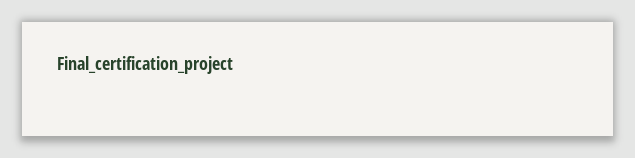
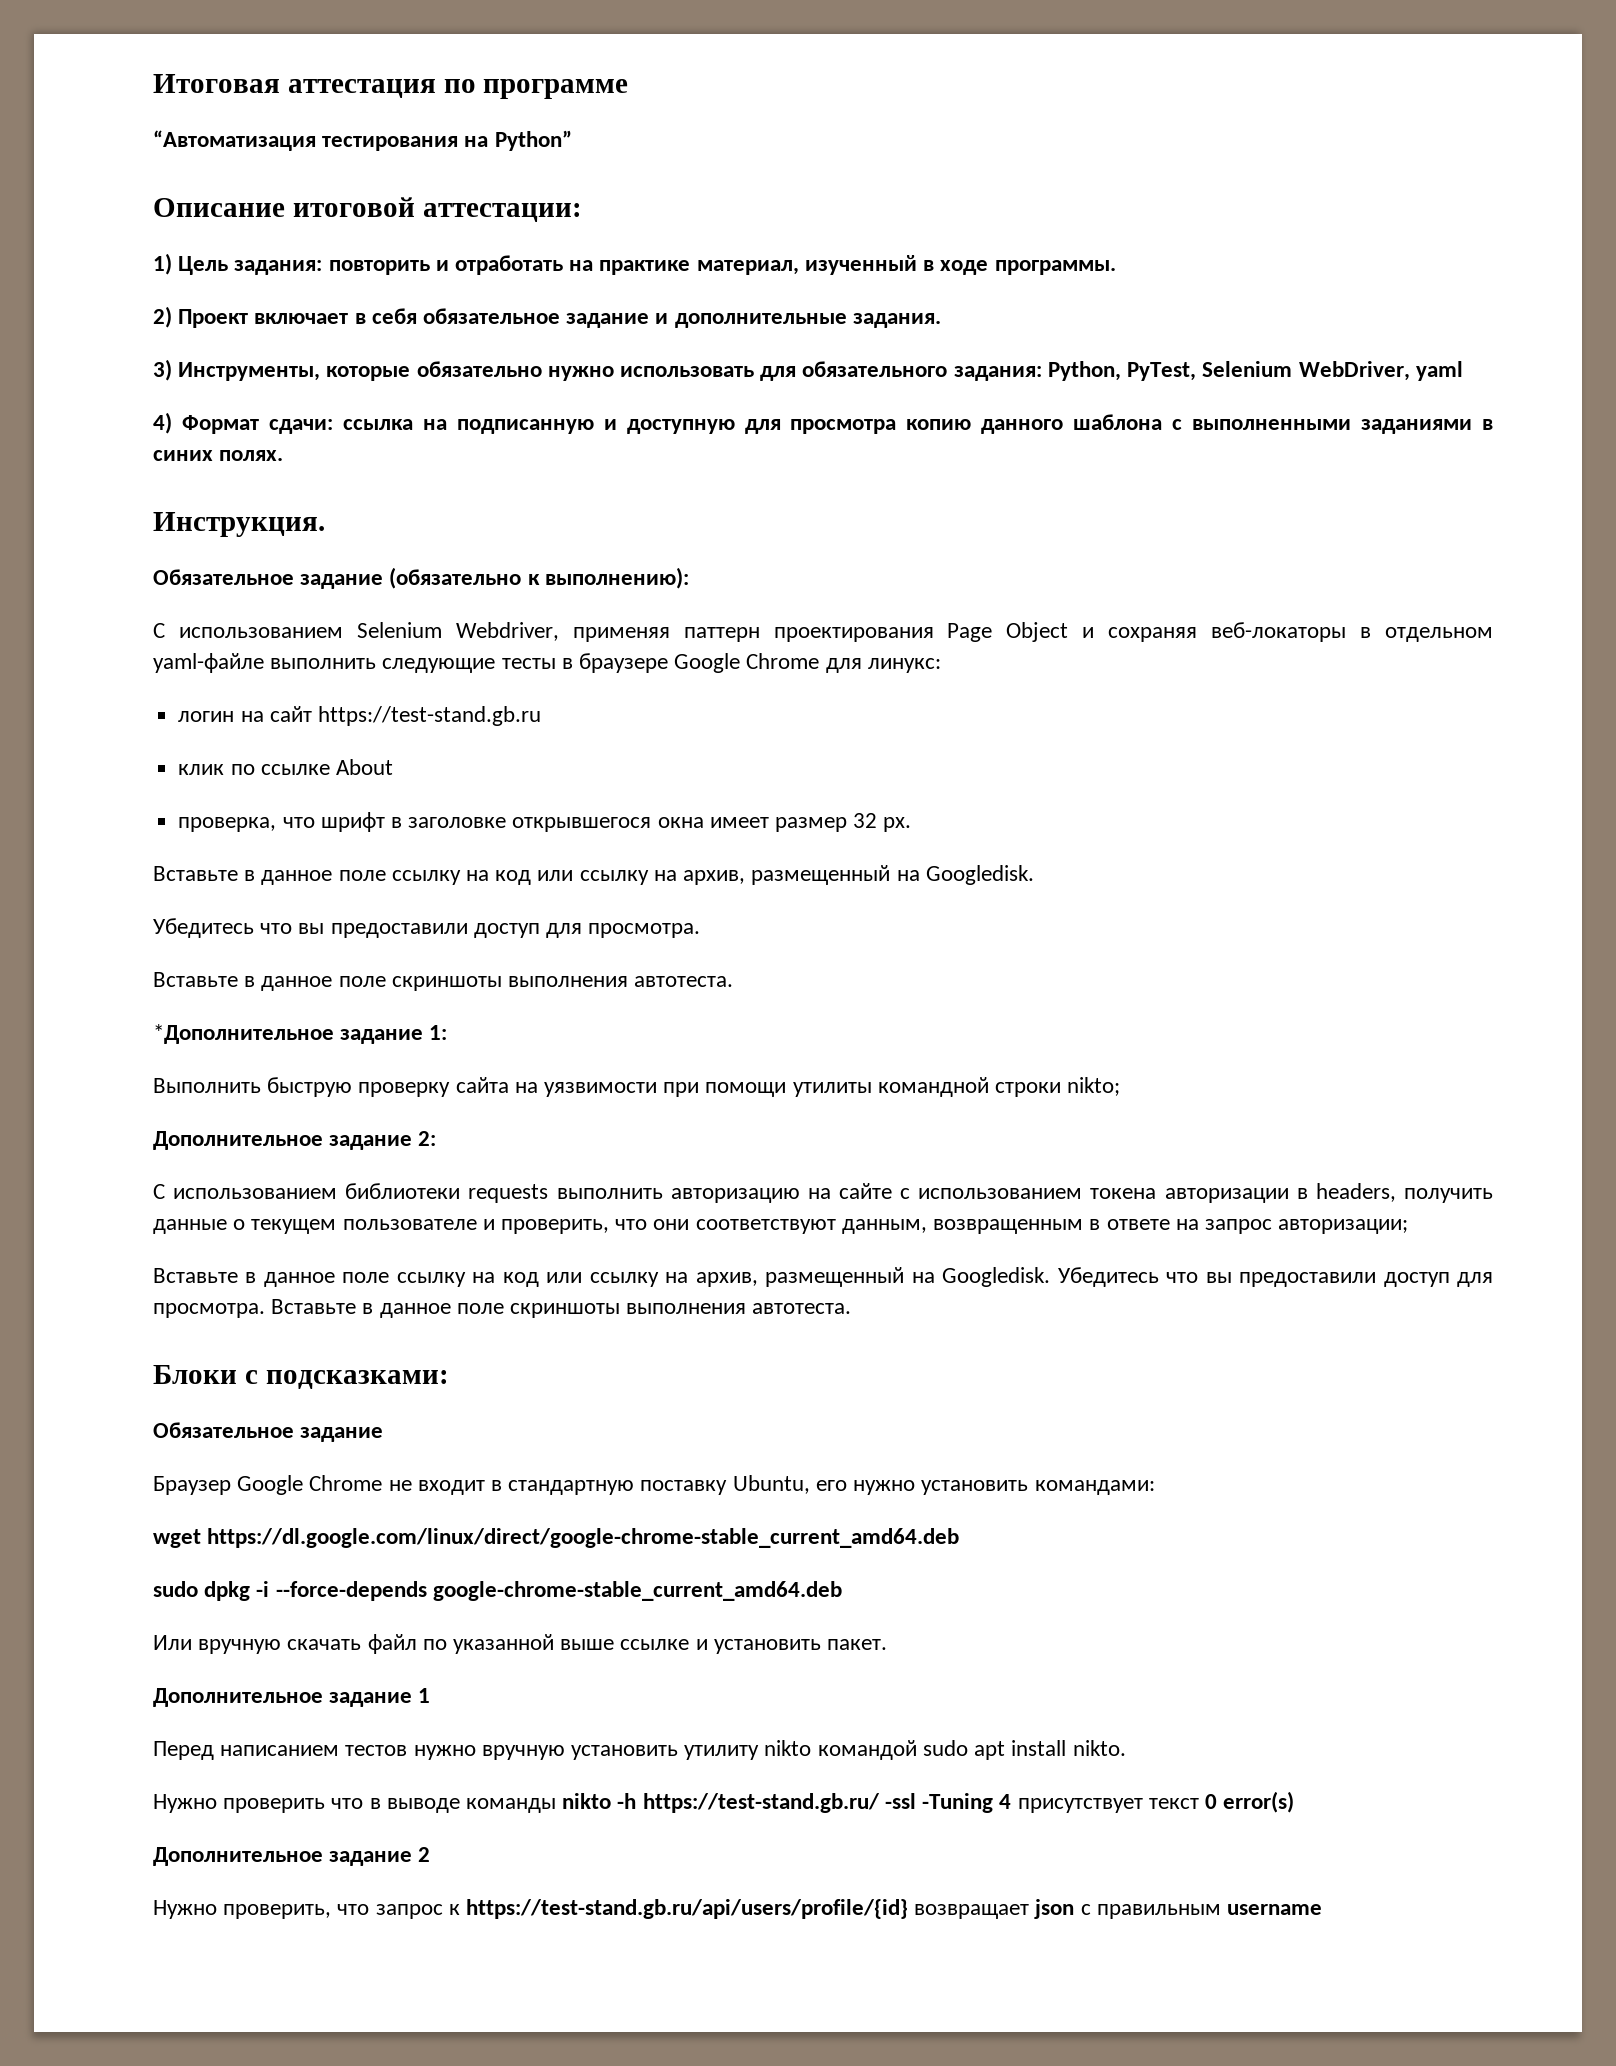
- Final_certification_project
+ Итоговая аттестация по программе
+ “Автоматизация тестирования на Python”
+ Описание итоговой аттестации:
+ 1) Цель задания: повторить и отработать на практике материал, изученный в ходе программы.
+ 2) Проект включает в себя обязательное задание и дополнительные задания.
+ 3) Инструменты, которые обязательно нужно использовать для обязательного задания: Python, PyTest, Selenium WebDriver, yaml
+ 4) Формат сдачи: ссылка на подписанную и доступную для просмотра копию данного шаблона с выполненными заданиями в синих полях.
+ Инструкция.
+ Обязательное задание (обязательно к выполнению):
+ С использованием Selenium Webdriver, применяя паттерн проектирования Page Object и сохраняя веб-локаторы в отдельном yaml-файле выполнить следующие тесты в браузере Google Chrome для линукс:
+ логин на сайт https://test-stand.gb.ru
+ клик по ссылке About
+ проверка, что шрифт в заголовке открывшегося окна имеет размер 32 px.
+ Вставьте в данное поле ссылку на код или ссылку на архив, размещенный на Googledisk.
+ Убедитесь что вы предоставили доступ для просмотра.
+ Вставьте в данное поле скриншоты выполнения автотеста.
+ *Дополнительное задание 1:
+ Выполнить быструю проверку сайта на уязвимости при помощи утилиты командной строки nikto;
+ Дополнительное задание 2:
+ С использованием библиотеки requests выполнить авторизацию на сайте с использованием токена авторизации в headers, получить данные о текущем пользователе и проверить, что они соответствуют данным, возвращенным в ответе на запрос авторизации;
+ Вставьте в данное поле ссылку на код или ссылку на архив, размещенный на Googledisk. Убедитесь что вы предоставили доступ для просмотра. Вставьте в данное поле скриншоты выполнения автотеста.
+ Блоки с подсказками:
+ Обязательное задание
+ Браузер Google Chrome не входит в стандартную поставку Ubuntu, его нужно установить командами:
+ wget https://dl.google.com/linux/direct/google-chrome-stable_current_amd64.deb
+ sudo dpkg -i --force-depends google-chrome-stable_current_amd64.deb
+ Или вручную скачать файл по указанной выше ссылке и установить пакет.
+ Дополнительное задание 1
+ Перед написанием тестов нужно вручную установить утилиту nikto командой sudo apt install nikto.
+ Нужно проверить что в выводе команды nikto -h https://test-stand.gb.ru/ -ssl -Tuning 4 присутствует текст 0 error(s)
+ Дополнительное задание 2
+ Нужно проверить, что запрос к https://test-stand.gb.ru/api/users/profile/{id} возвращает json с правильным username

